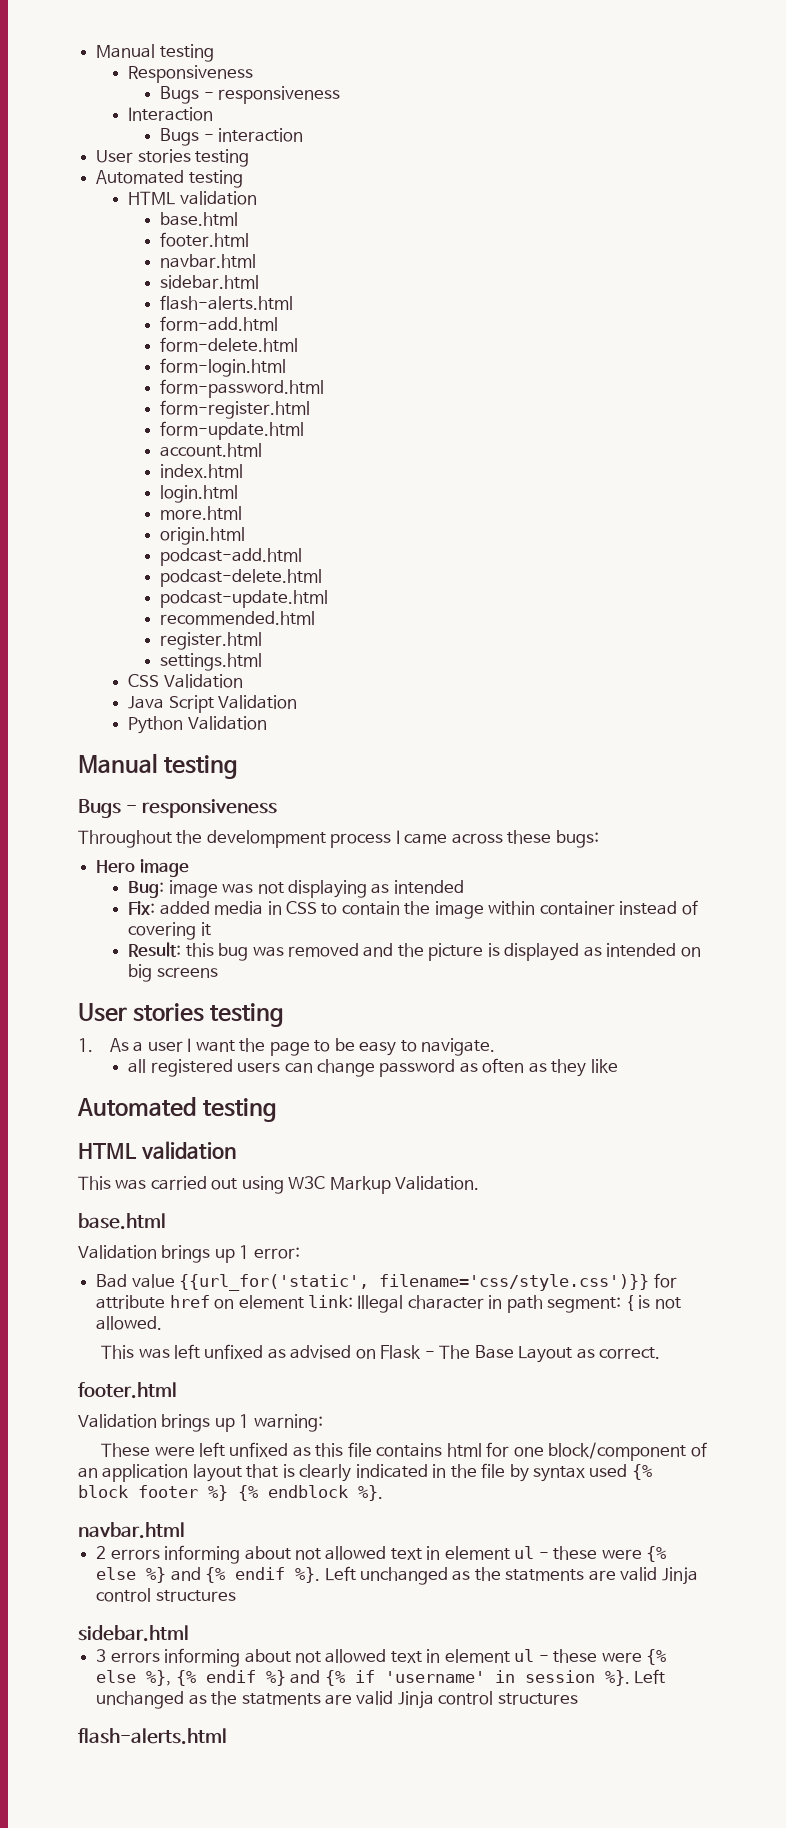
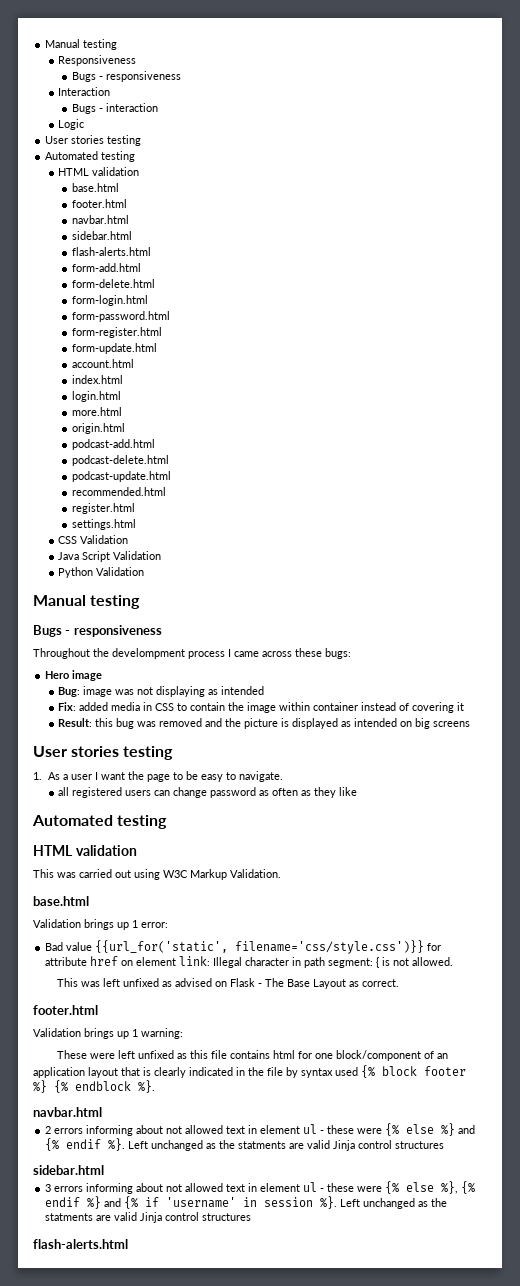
+ Logic

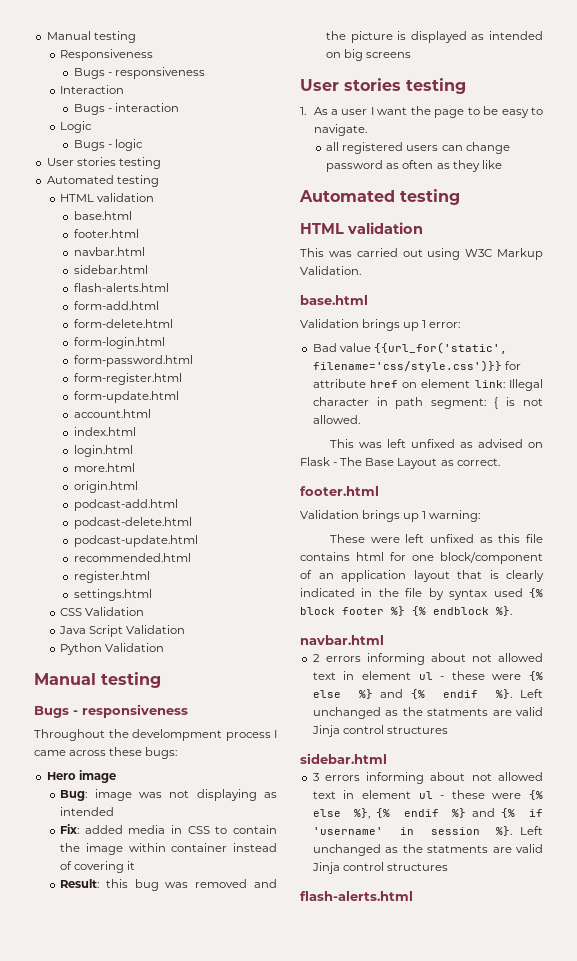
+ Bugs - logic

